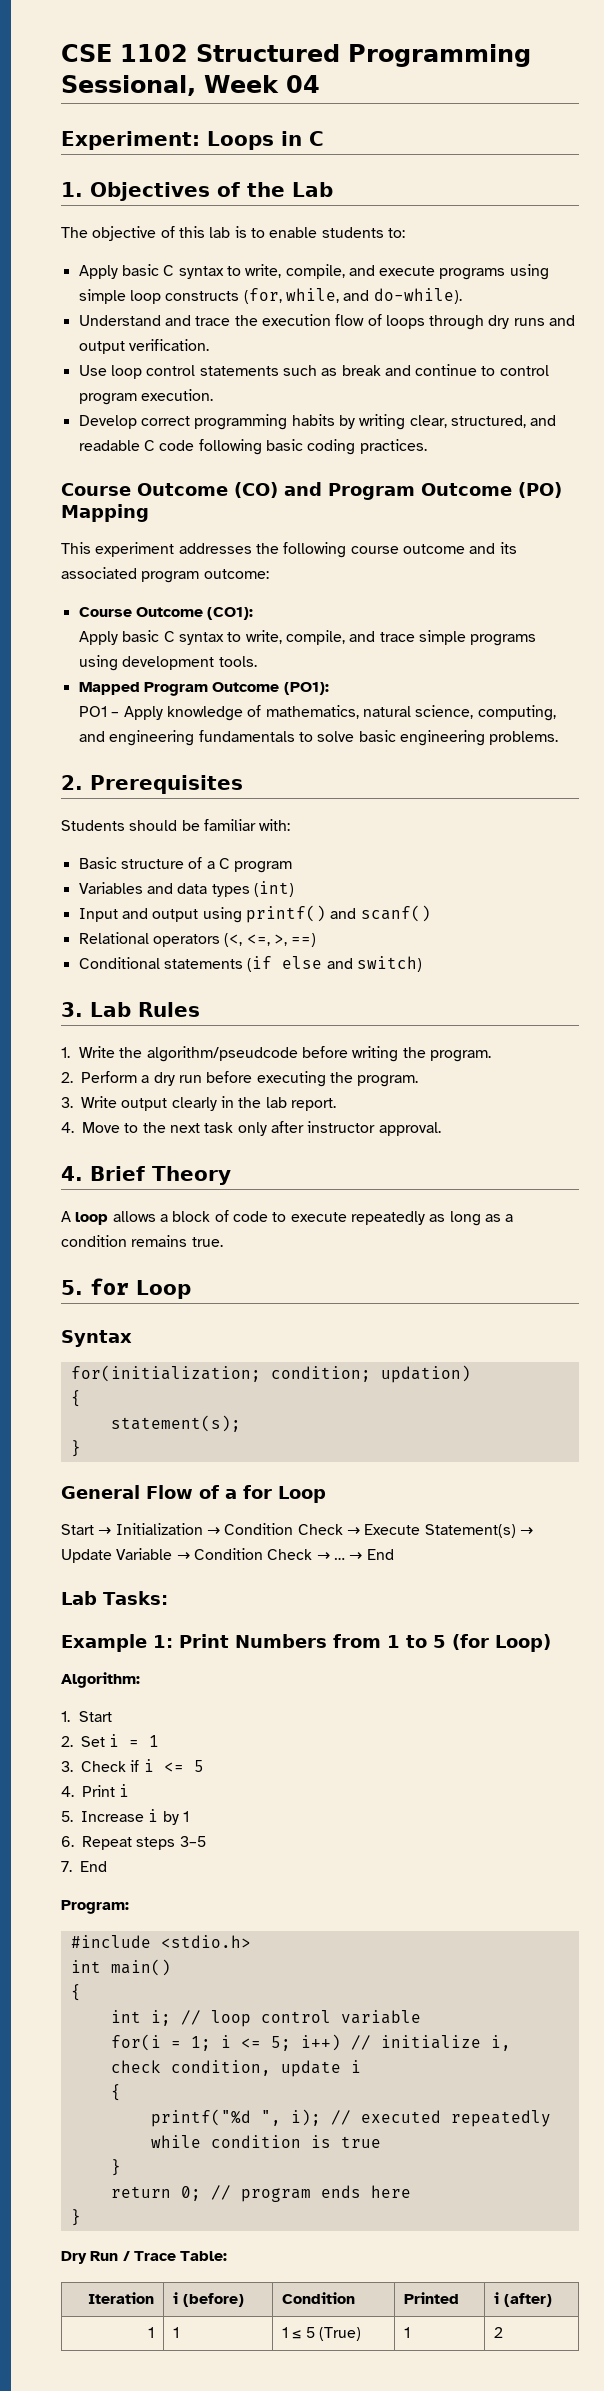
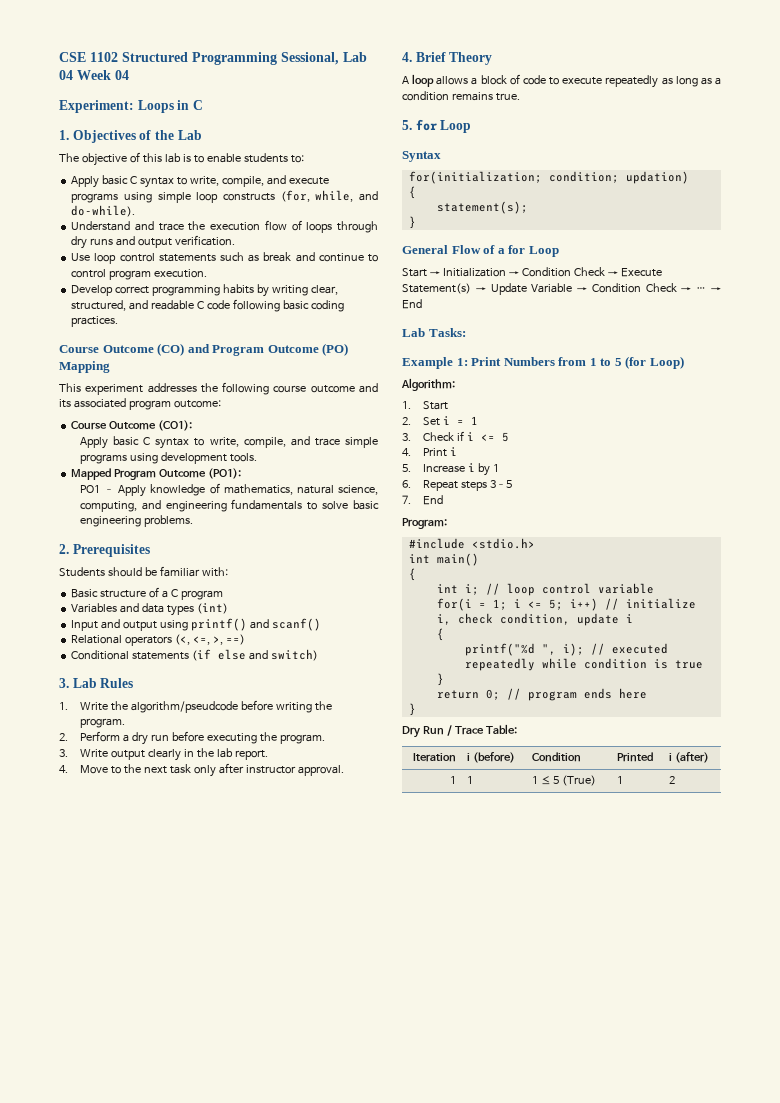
- CSE 1102 Structured Programming Sessional, Week 04
+ CSE 1102 Structured Programming Sessional, Lab 04 Week 04

